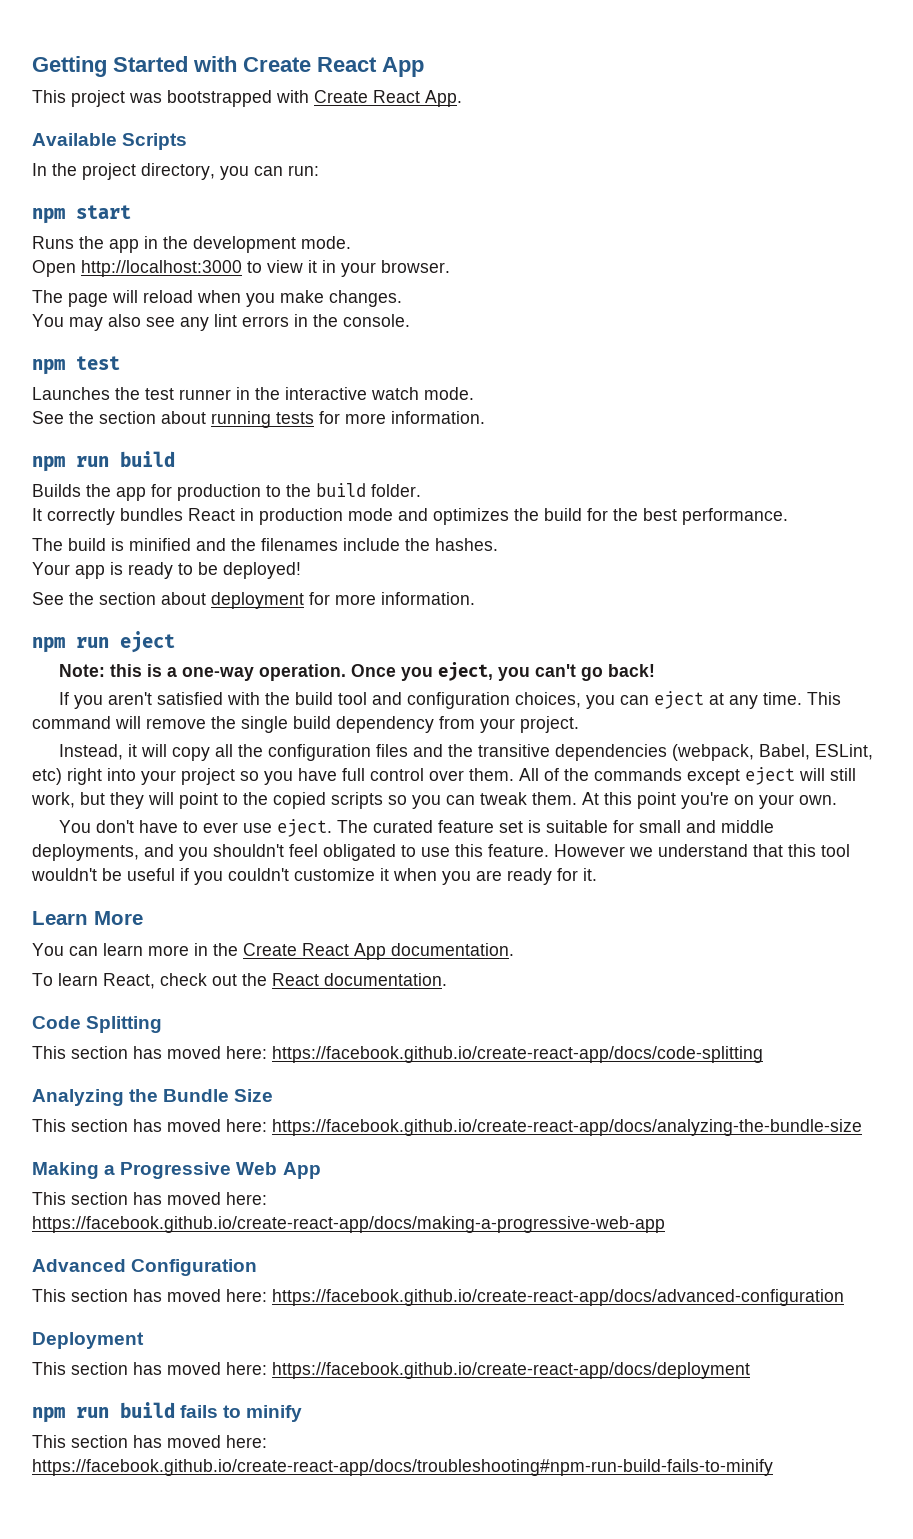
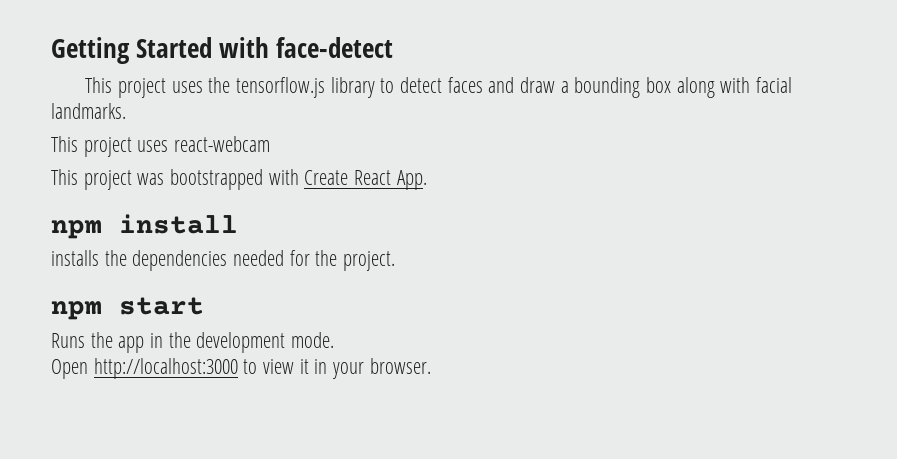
- Getting Started with Create React App
+ Getting Started with face-detect
+ This project uses the tensorflow.js library to detect faces and draw a bounding box along with facial landmarks.
+ This project uses react-webcam
- Available Scripts
- In the project directory, you can run:
+ npm install
+ installs the dependencies needed for the project.
- The page will reload when you make changes.
- You may also see any lint errors in the console.
- npm test
- Launches the test runner in the interactive watch mode.
- See the section about running tests for more information.
- npm run build
- Builds the app for production to the build folder.
- It correctly bundles React in production mode and optimizes the build for the best performance.
- The build is minified and the filenames include the hashes.
- Your app is ready to be deployed!
- See the section about deployment for more information.
- npm run eject
- Note: this is a one-way operation. Once you eject, you can't go back!
- If you aren't satisfied with the build tool and configuration choices, you can eject at any time. This command will remove the single build dependency from your project.
- Instead, it will copy all the configuration files and the transitive dependencies (webpack, Babel, ESLint, etc) right into your project so you have full control over them. All of the commands except eject will still work, but they will point to the copied scripts so you can tweak them. At this point you're on your own.
- You don't have to ever use eject. The curated feature set is suitable for small and middle deployments, and you shouldn't feel obligated to use this feature. However we understand that this tool wouldn't be useful if you couldn't customize it when you are ready for it.
- Learn More
- You can learn more in the Create React App documentation.
- To learn React, check out the React documentation.
- Code Splitting
- This section has moved here: https://facebook.github.io/create-react-app/docs/code-splitting
- Analyzing the Bundle Size
- This section has moved here: https://facebook.github.io/create-react-app/docs/analyzing-the-bundle-size
- Making a Progressive Web App
- This section has moved here: https://facebook.github.io/create-react-app/docs/making-a-progressive-web-app
- Advanced Configuration
- This section has moved here: https://facebook.github.io/create-react-app/docs/advanced-configuration
- Deployment
- This section has moved here: https://facebook.github.io/create-react-app/docs/deployment
- npm run build fails to minify
- This section has moved here: https://facebook.github.io/create-react-app/docs/troubleshooting#npm-run-build-fails-to-minify

